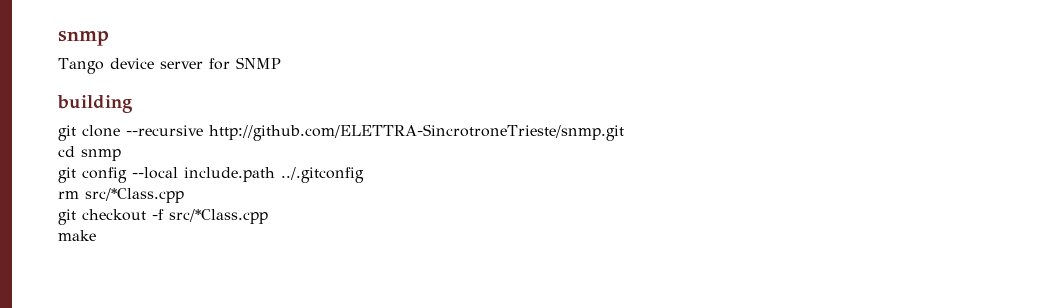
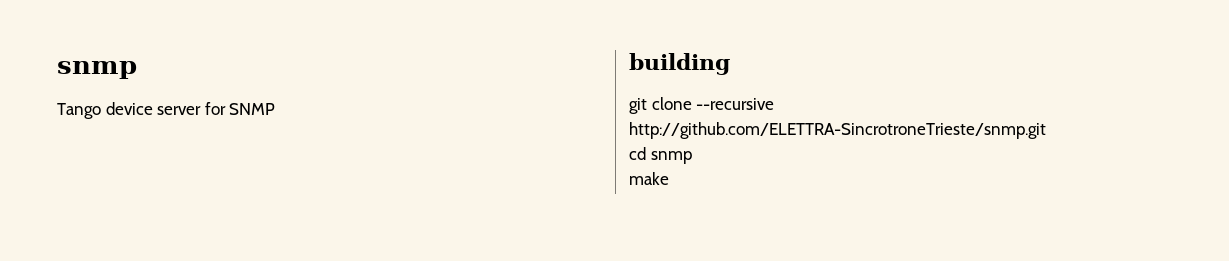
- git config --local include.path ../.gitconfig
- rm src/*Class.cpp
- git checkout -f src/*Class.cpp

